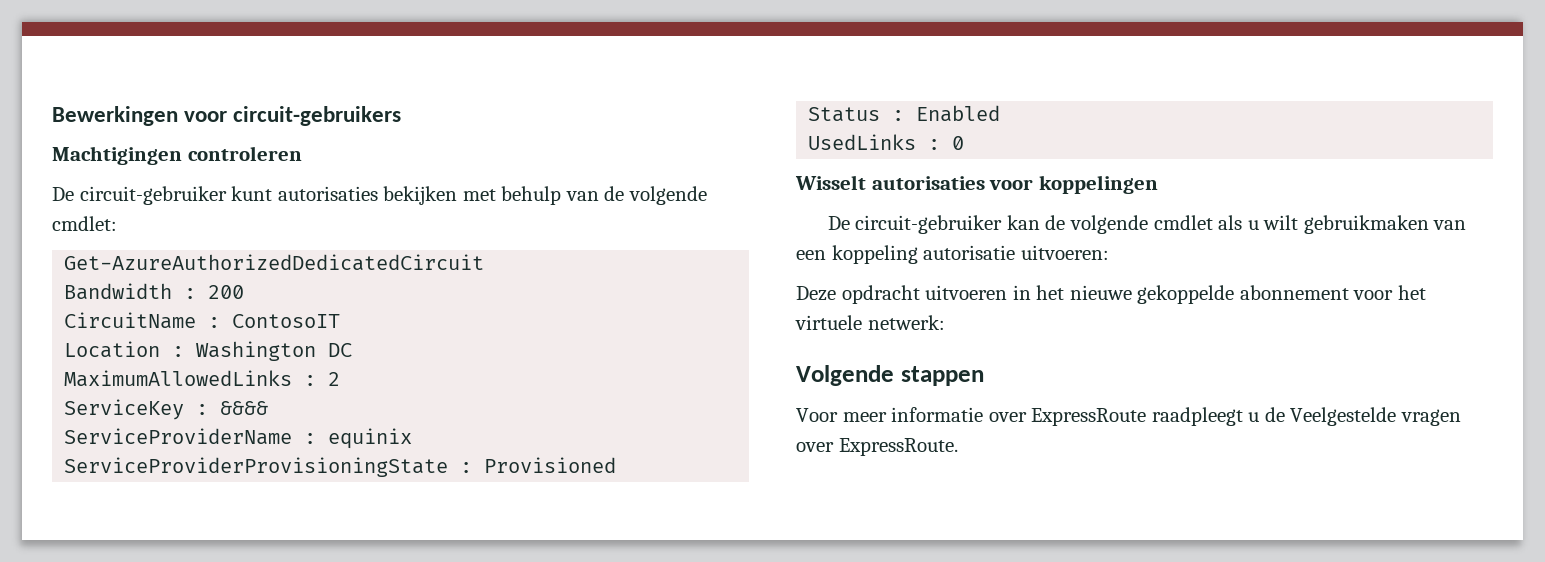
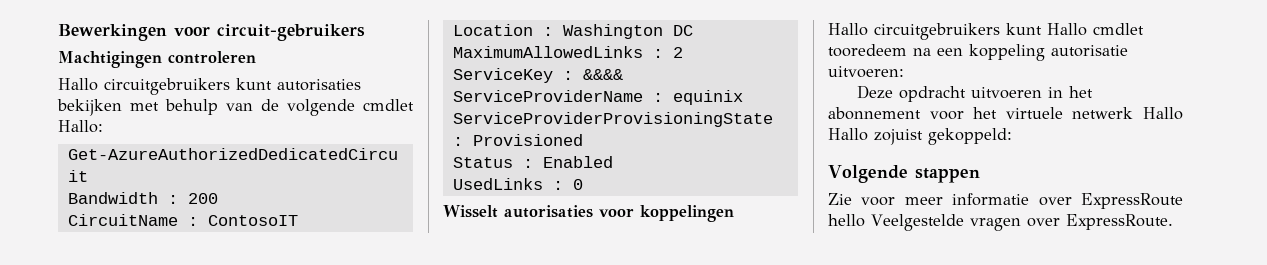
- De circuit-gebruiker kunt autorisaties bekijken met behulp van de volgende cmdlet:
+ Hallo circuitgebruikers kunt autorisaties bekijken met behulp van de volgende cmdlet Hallo:
- De circuit-gebruiker kan de volgende cmdlet als u wilt gebruikmaken van een koppeling autorisatie uitvoeren:
+ Hallo circuitgebruikers kunt Hallo cmdlet tooredeem na een koppeling autorisatie uitvoeren:
- Deze opdracht uitvoeren in het nieuwe gekoppelde abonnement voor het virtuele netwerk:
+ Deze opdracht uitvoeren in het abonnement voor het virtuele netwerk Hallo Hallo zojuist gekoppeld:
- Voor meer informatie over ExpressRoute raadpleegt u de Veelgestelde vragen over ExpressRoute.
+ Zie voor meer informatie over ExpressRoute hello Veelgestelde vragen over ExpressRoute.

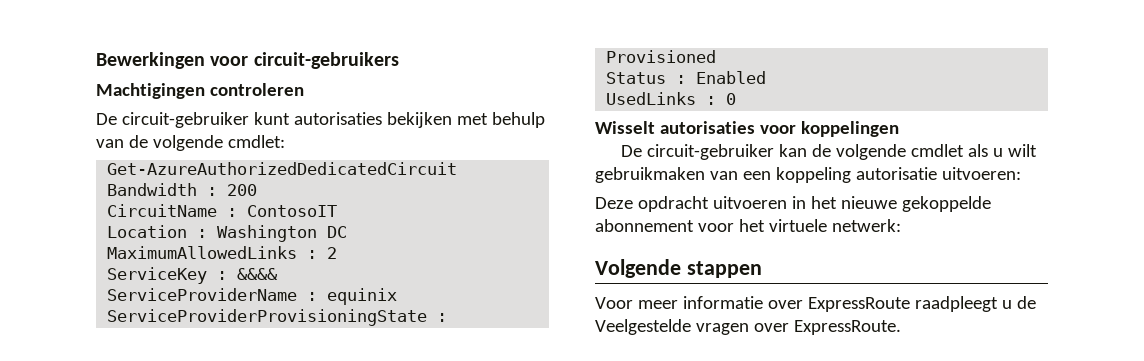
- Hallo circuitgebruikers kunt autorisaties bekijken met behulp van de volgende cmdlet Hallo:
+ De circuit-gebruiker kunt autorisaties bekijken met behulp van de volgende cmdlet:
- Hallo circuitgebruikers kunt Hallo cmdlet tooredeem na een koppeling autorisatie uitvoeren:
+ De circuit-gebruiker kan de volgende cmdlet als u wilt gebruikmaken van een koppeling autorisatie uitvoeren:
- Deze opdracht uitvoeren in het abonnement voor het virtuele netwerk Hallo Hallo zojuist gekoppeld:
+ Deze opdracht uitvoeren in het nieuwe gekoppelde abonnement voor het virtuele netwerk:
- Zie voor meer informatie over ExpressRoute hello Veelgestelde vragen over ExpressRoute.
+ Voor meer informatie over ExpressRoute raadpleegt u de Veelgestelde vragen over ExpressRoute.

